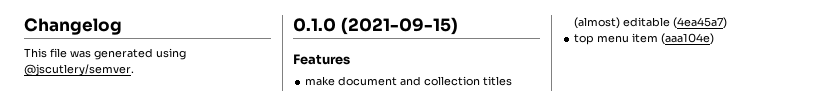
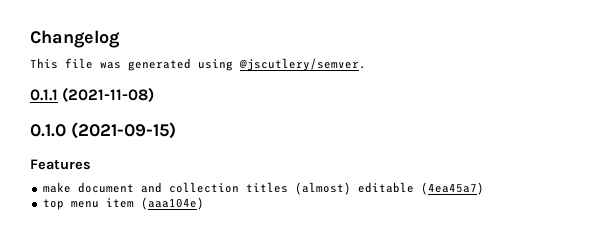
+ 0.1.1 (2021-11-08)

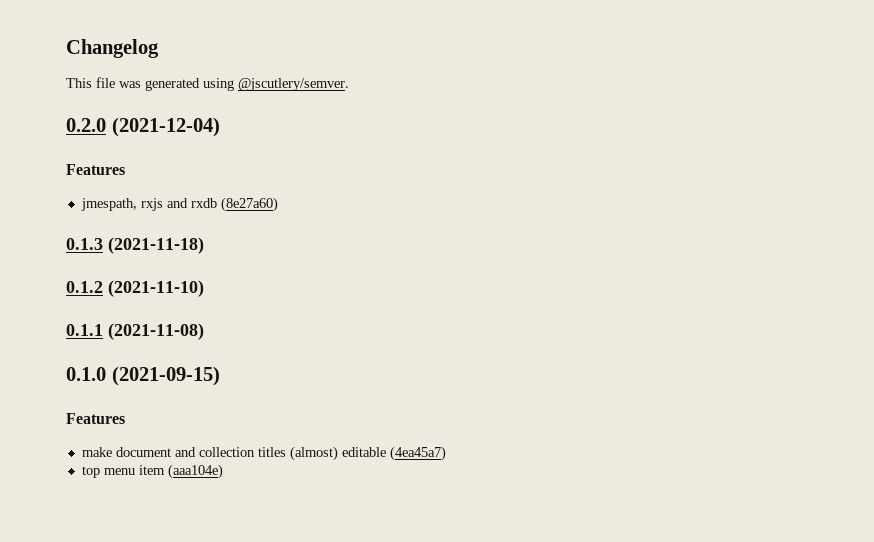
+ 0.2.0 (2021-12-04)
+ Features
+ jmespath, rxjs and rxdb (8e27a60)
+ 0.1.3 (2021-11-18)
+ 0.1.2 (2021-11-10)

